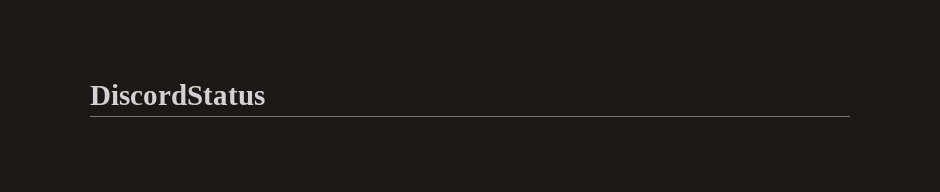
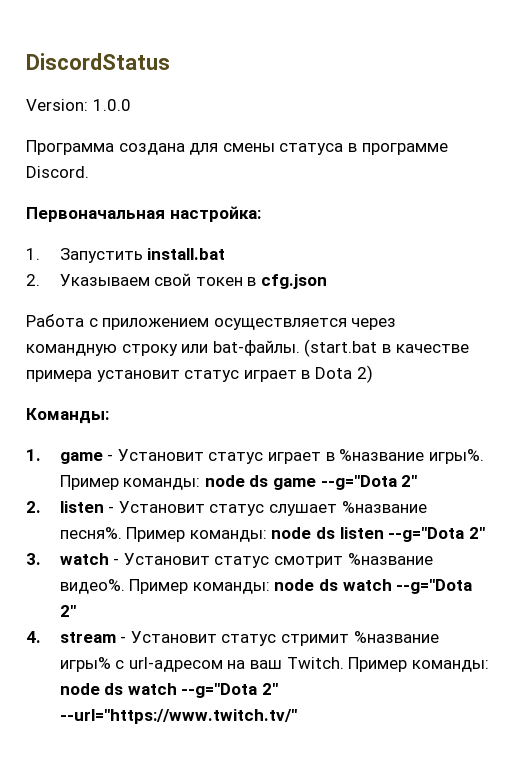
+ Version: 1.0.0
+ Программа создана для смены статуса в программе Discord.
+ Первоначальная настройка:
+ 1. Запустить install.bat
+ 2. Указываем свой токен в cfg.json
+ Работа с приложением осуществляется через командную строку или bat-файлы. (start.bat в качестве примера установит статус играет в Dota 2)
+ Команды:
+ 1. game - Установит статус играет в %название игры%. Пример команды: node ds game --g="Dota 2"
+ 2. listen - Установит статус слушает %название песня%. Пример команды: node ds listen --g="Dota 2"
+ 3. watch - Установит статус смотрит %название видео%. Пример команды: node ds watch --g="Dota 2"
+ 4. stream - Установит статус стримит %название игры% с url-адресом на ваш Twitch. Пример команды: node ds watch --g="Dota 2" --url="https://www.twitch.tv/"

